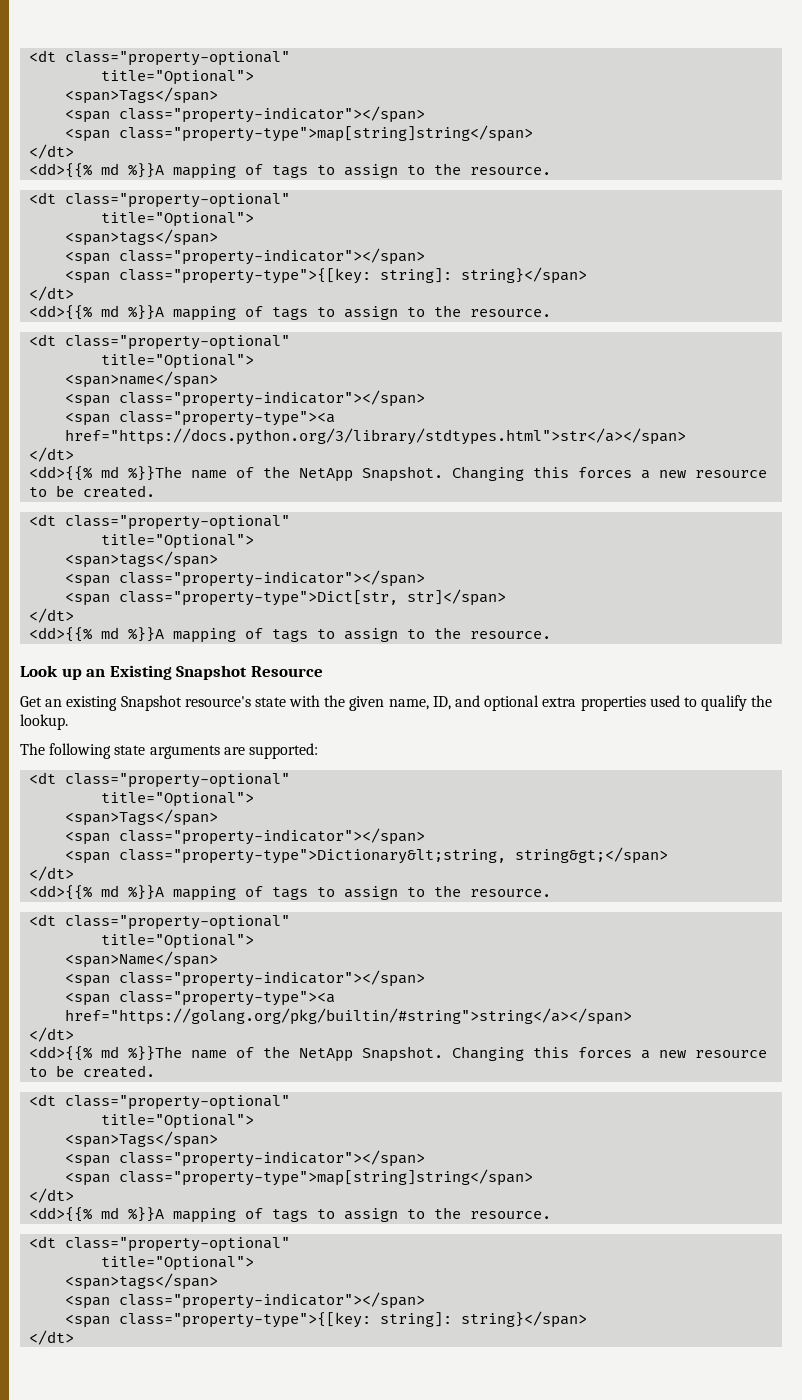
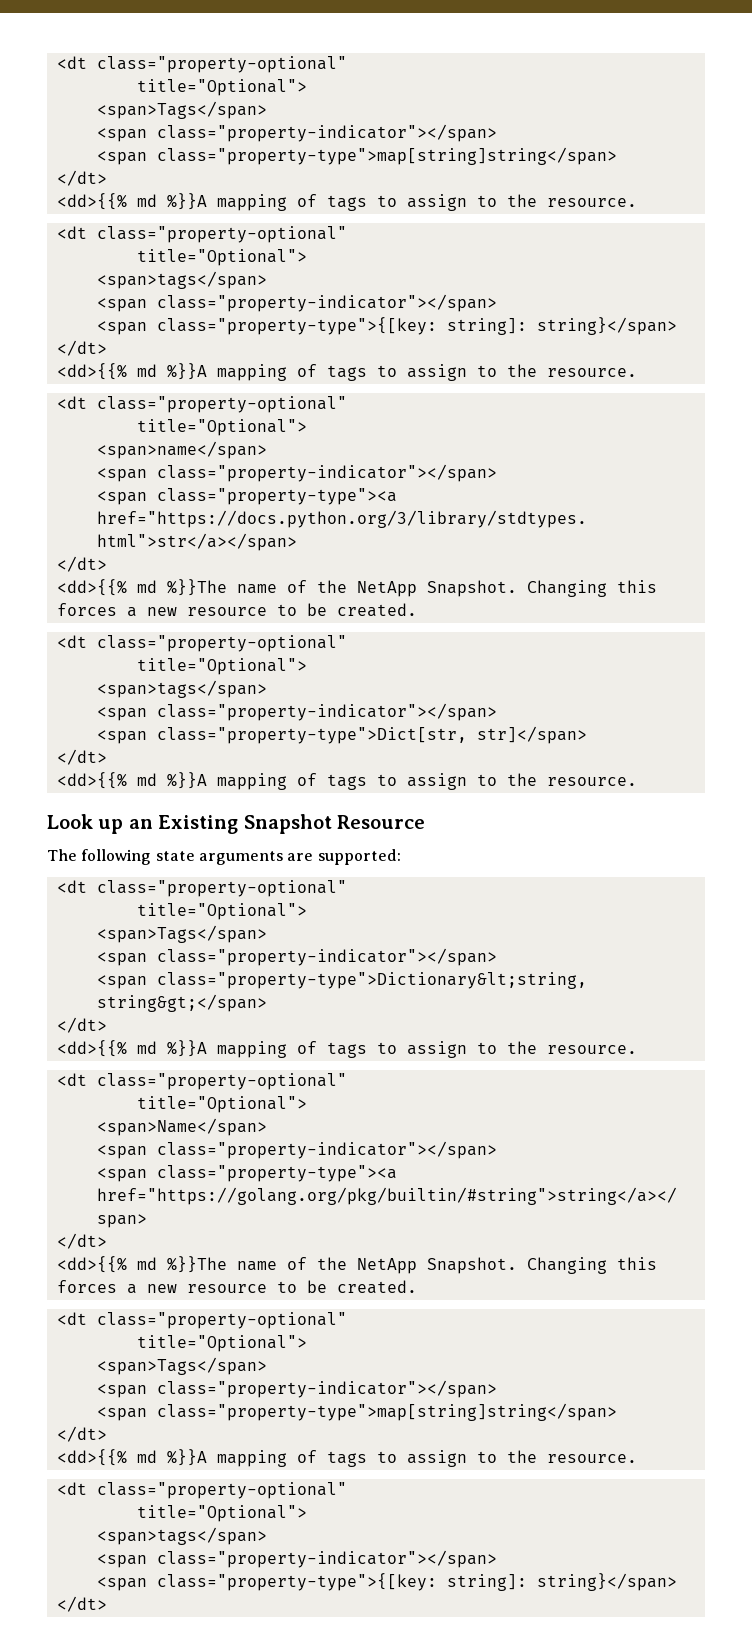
- Get an existing Snapshot resource's state with the given name, ID, and optional extra properties used to qualify the lookup.

